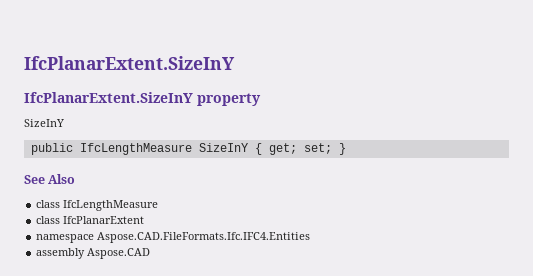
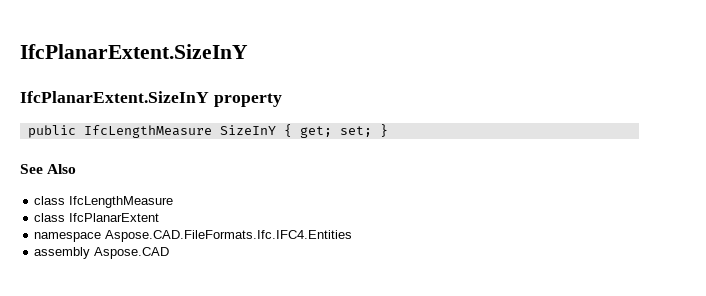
  IfcPlanarExtent.SizeInY property
- SizeInY

